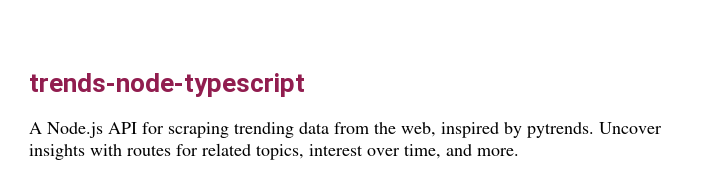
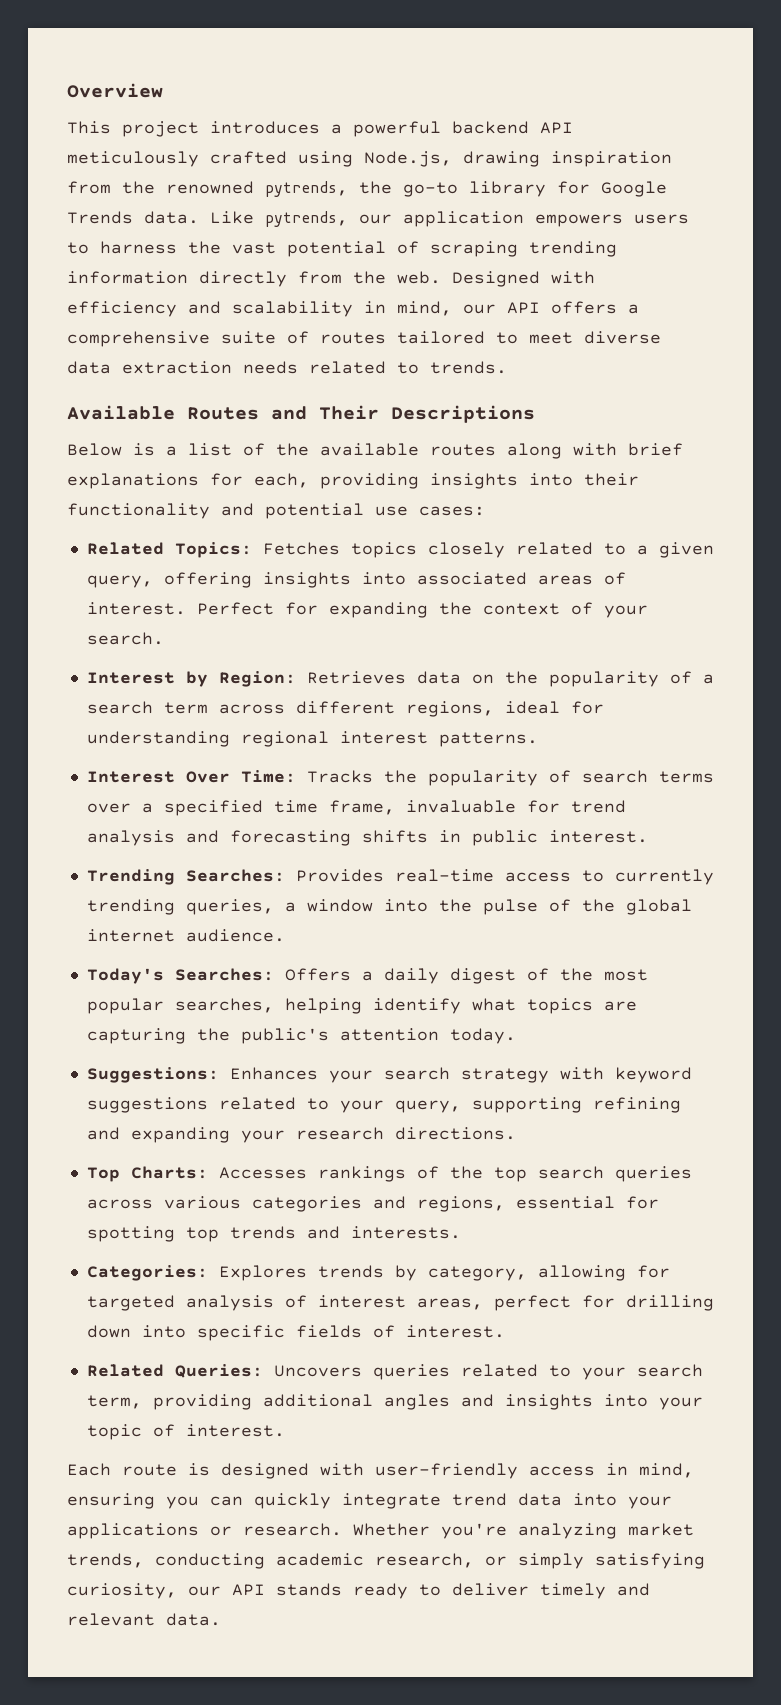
- trends-node-typescript
- A Node.js API for scraping trending data from the web, inspired by pytrends. Uncover insights with routes for related topics, interest over time, and more.
+ Overview
+ This project introduces a powerful backend API meticulously crafted using Node.js, drawing inspiration from the renowned pytrends, the go-to library for Google Trends data. Like pytrends, our application empowers users to harness the vast potential of scraping trending information directly from the web. Designed with efficiency and scalability in mind, our API offers a comprehensive suite of routes tailored to meet diverse data extraction needs related to trends.
+ Available Routes and Their Descriptions
+ Below is a list of the available routes along with brief explanations for each, providing insights into their functionality and potential use cases:
+ Related Topics: Fetches topics closely related to a given query, offering insights into associated areas of interest. Perfect for expanding the context of your search.
+ Interest by Region: Retrieves data on the popularity of a search term across different regions, ideal for understanding regional interest patterns.
+ Interest Over Time: Tracks the popularity of search terms over a specified time frame, invaluable for trend analysis and forecasting shifts in public interest.
+ Trending Searches: Provides real-time access to currently trending queries, a window into the pulse of the global internet audience.
+ Today's Searches: Offers a daily digest of the most popular searches, helping identify what topics are capturing the public's attention today.
+ Suggestions: Enhances your search strategy with keyword suggestions related to your query, supporting refining and expanding your research directions.
+ Top Charts: Accesses rankings of the top search queries across various categories and regions, essential for spotting top trends and interests.
+ Categories: Explores trends by category, allowing for targeted analysis of interest areas, perfect for drilling down into specific fields of interest.
+ Related Queries: Uncovers queries related to your search term, providing additional angles and insights into your topic of interest.
+ Each route is designed with user-friendly access in mind, ensuring you can quickly integrate trend data into your applications or research. Whether you're analyzing market trends, conducting academic research, or simply satisfying curiosity, our API stands ready to deliver timely and relevant data.

